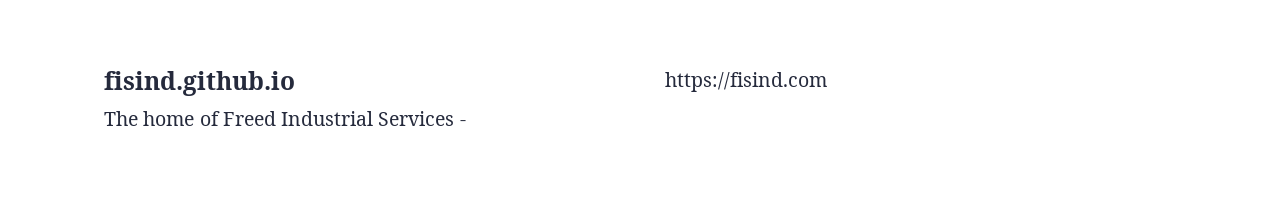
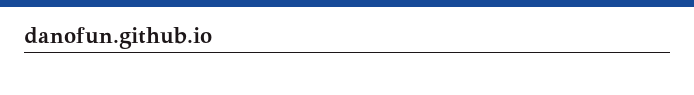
- fisind.github.io
- The home of Freed Industrial Services - https://fisind.com
+ danofun.github.io

